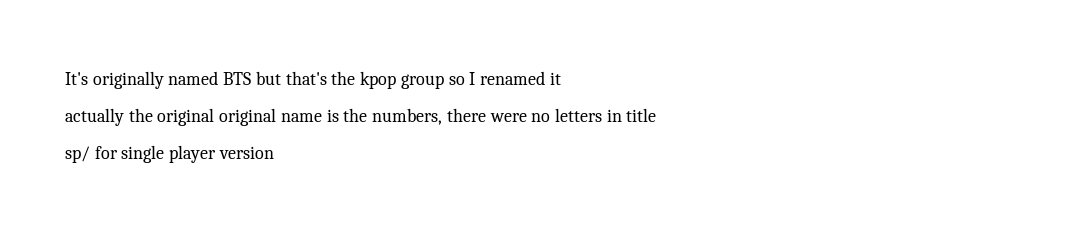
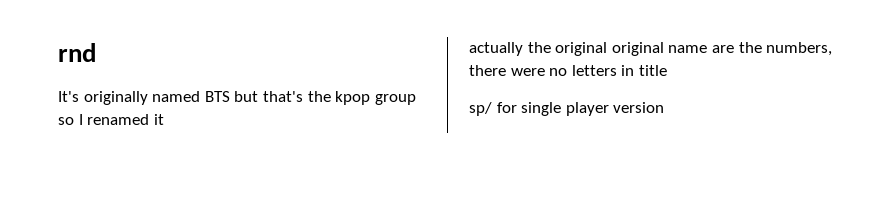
+ rnd
- actually the original original name is the numbers, there were no letters in title
+ actually the original original name are the numbers, there were no letters in title

